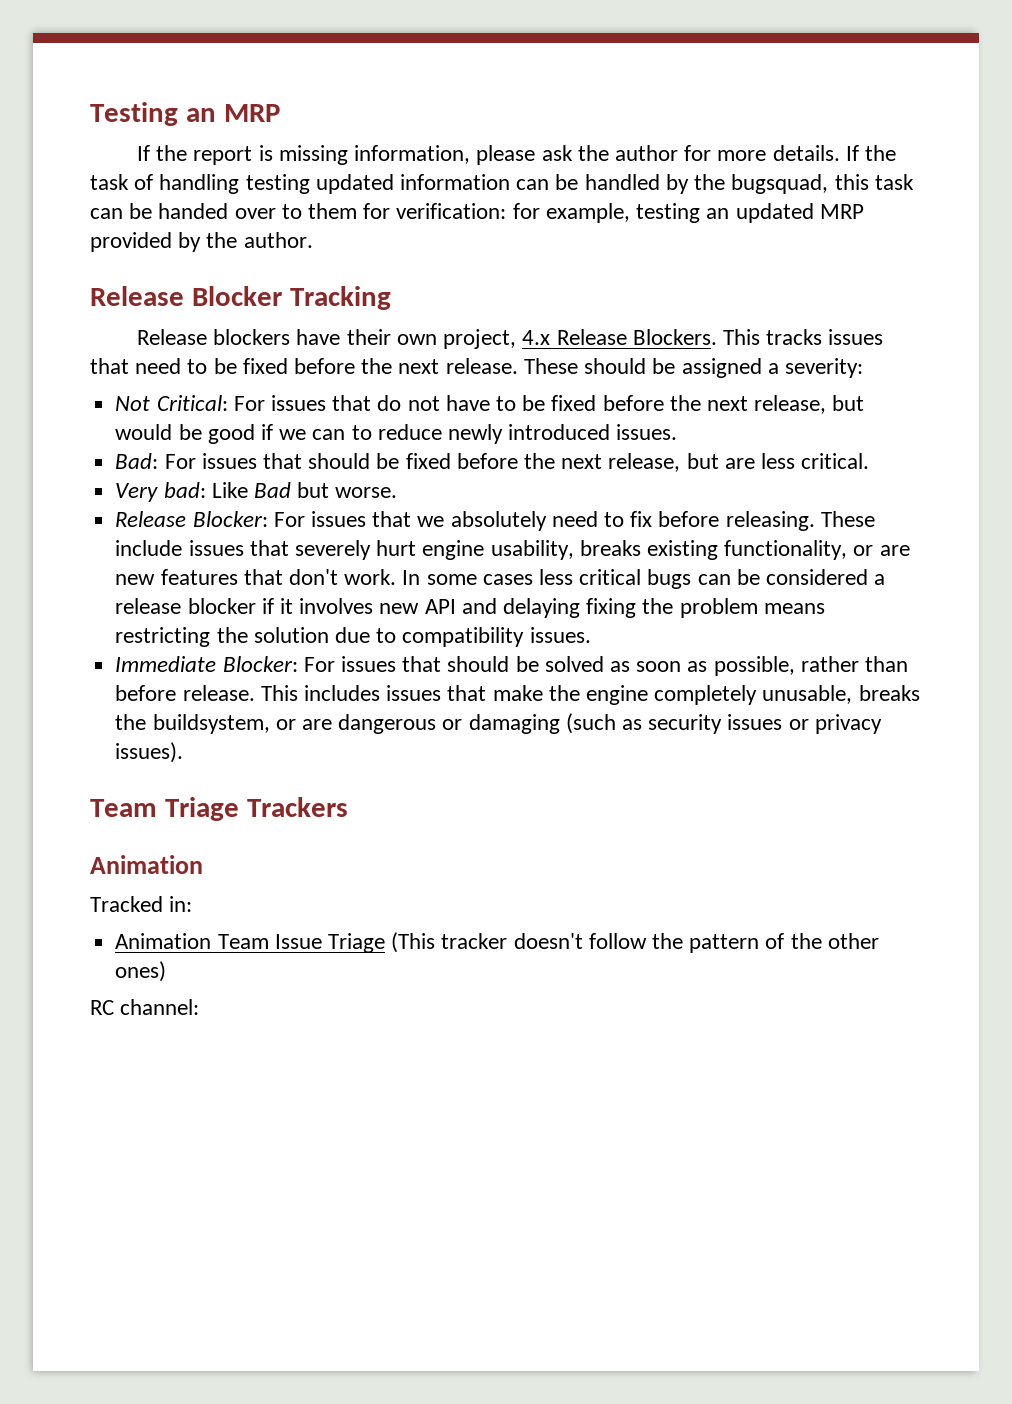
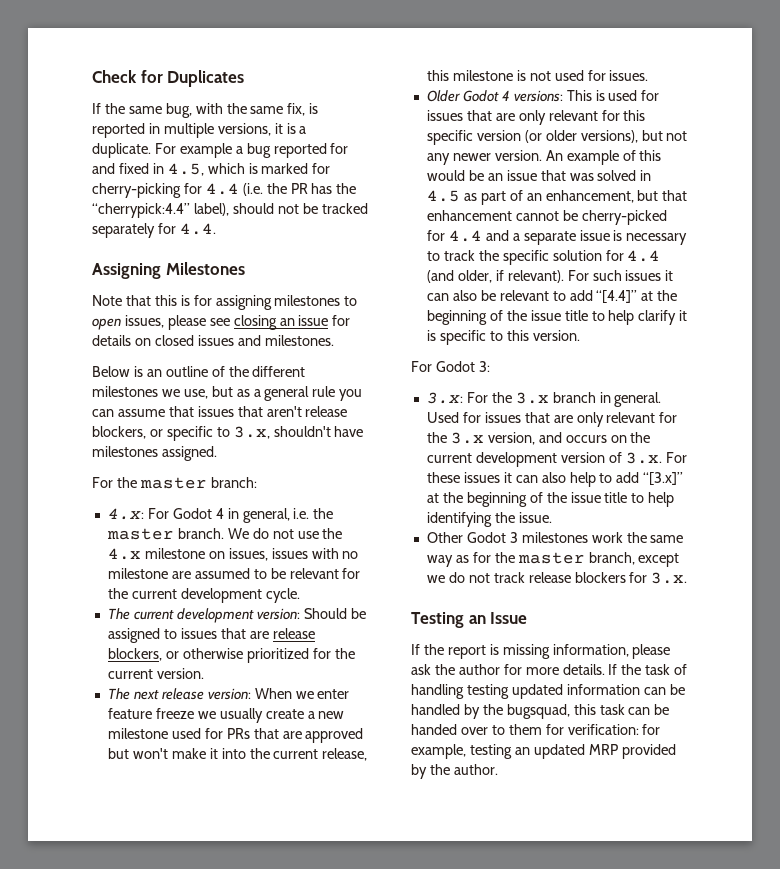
+ Check for Duplicates
+ If the same bug, with the same fix, is reported in multiple versions, it is a duplicate. For example a bug reported for and fixed in 4.5, which is marked for cherry-picking for 4.4 (i.e. the PR has the “cherrypick:4.4” label), should not be tracked separately for 4.4.
+ Assigning Milestones
+ Note that this is for assigning milestones to open issues, please see closing an issue for details on closed issues and milestones.
+ Below is an outline of the different milestones we use, but as a general rule you can assume that issues that aren't release blockers, or specific to 3.x, shouldn't have milestones assigned.
+ For the master branch:
+ 4.x: For Godot 4 in general, i.e. the master branch. We do not use the 4.x milestone on issues, issues with no milestone are assumed to be relevant for the current development cycle.
+ The current development version: Should be assigned to issues that are release blockers, or otherwise prioritized for the current version.
+ The next release version: When we enter feature freeze we usually create a new milestone used for PRs that are approved but won't make it into the current release, this milestone is not used for issues.
+ Older Godot 4 versions: This is used for issues that are only relevant for this specific version (or older versions), but not any newer version. An example of this would be an issue that was solved in 4.5 as part of an enhancement, but that enhancement cannot be cherry-picked for 4.4 and a separate issue is necessary to track the specific solution for 4.4 (and older, if relevant). For such issues it can also be relevant to add “[4.4]” at the beginning of the issue title to help clarify it is specific to this version.
+ For Godot 3:
+ 3.x: For the 3.x branch in general. Used for issues that are only relevant for the 3.x version, and occurs on the current development version of 3.x. For these issues it can also help to add “[3.x]” at the beginning of the issue title to help identifying the issue.
+ Other Godot 3 milestones work the same way as for the master branch, except we do not track release blockers for 3.x.
- Testing an MRP
+ Testing an Issue
- Release Blocker Tracking
- Release blockers have their own project, 4.x Release Blockers. This tracks issues that need to be fixed before the next release. These should be assigned a severity:
- Not Critical: For issues that do not have to be fixed before the next release, but would be good if we can to reduce newly introduced issues.
- Bad: For issues that should be fixed before the next release, but are less critical.
- Very bad: Like Bad but worse.
- Release Blocker: For issues that we absolutely need to fix before releasing. These include issues that severely hurt engine usability, breaks existing functionality, or are new features that don't work. In some cases less critical bugs can be considered a release blocker if it involves new API and delaying fixing the problem means restricting the solution due to compatibility issues.
- Immediate Blocker: For issues that should be solved as soon as possible, rather than before release. This includes issues that make the engine completely unusable, breaks the buildsystem, or are dangerous or damaging (such as security issues or privacy issues).
- Team Triage Trackers
- Animation
- Tracked in:
- Animation Team Issue Triage (This tracker doesn't follow the pattern of the other ones)
- RC channel:

